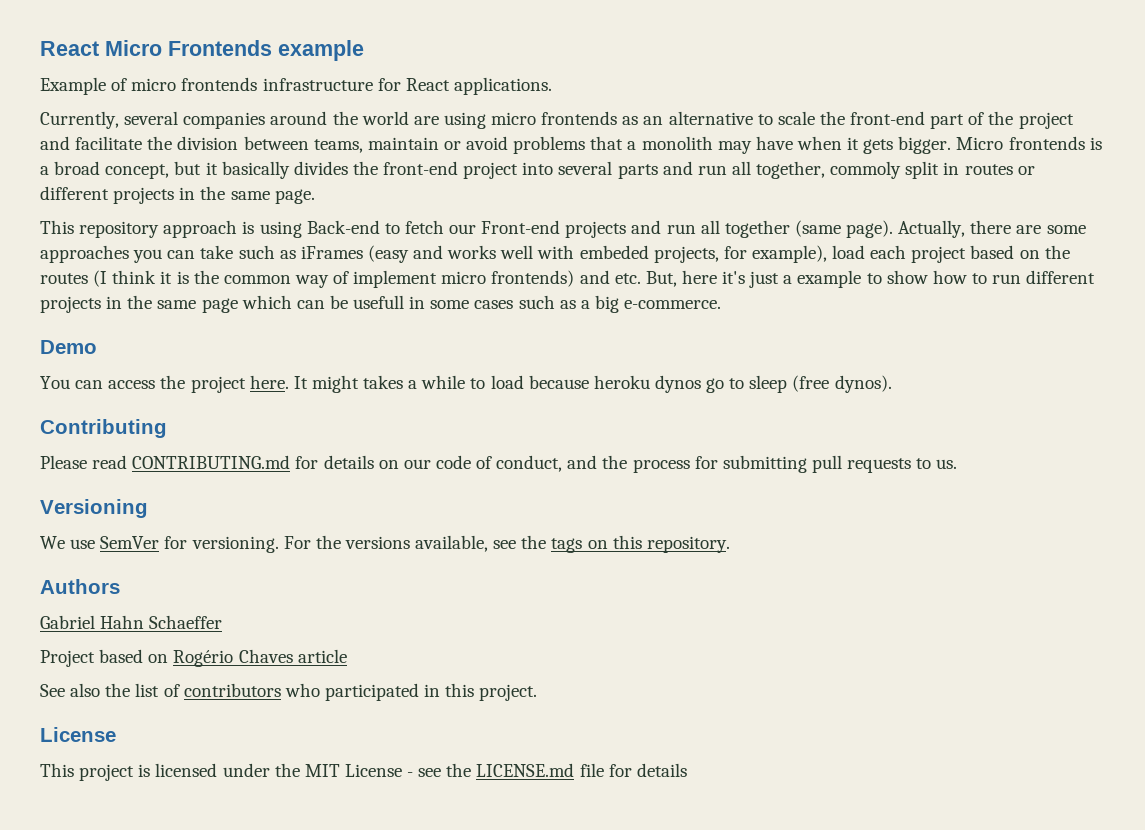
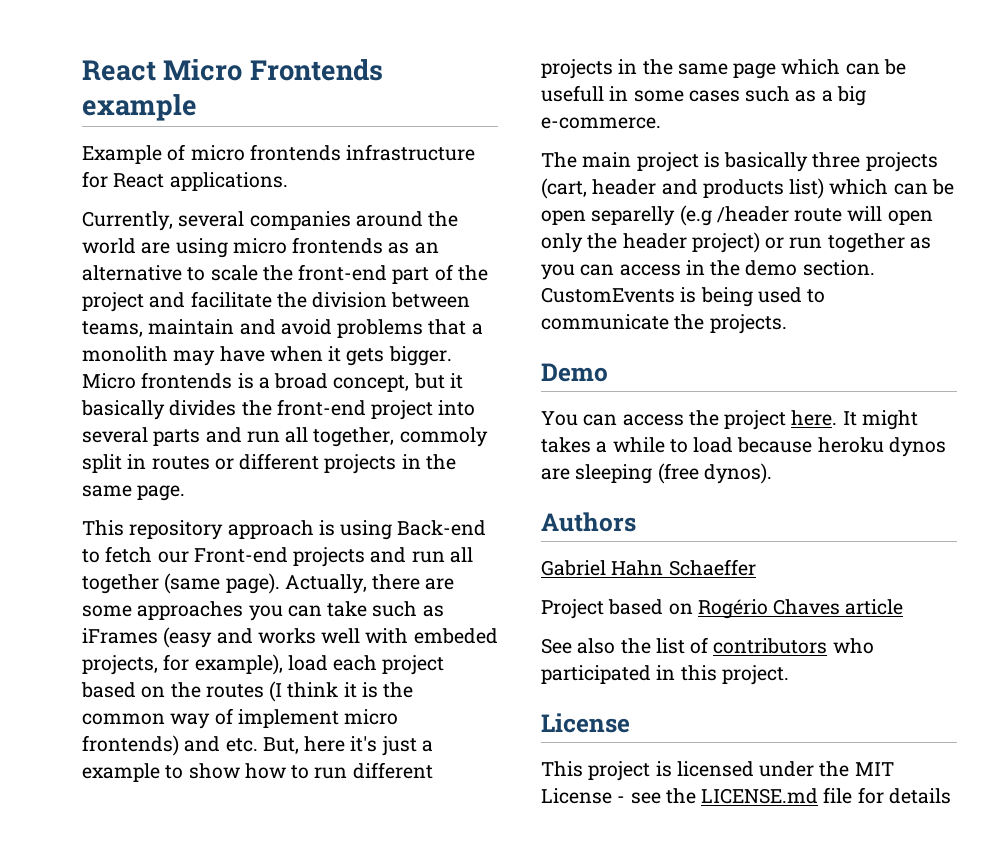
- Currently, several companies around the world are using micro frontends as an alternative to scale the front-end part of the project and facilitate the division between teams, maintain or avoid problems that a monolith may have when it gets bigger.
+ Currently, several companies around the world are using micro frontends as an alternative to scale the front-end part of the project and facilitate the division between teams, maintain and avoid problems that a monolith may have when it gets bigger.
+ The main project is basically three projects (cart, header and products list) which can be open separelly (e.g /header route will open only the header project) or run together as you can access in the demo section. CustomEvents is being used to communicate the projects.
- It might takes a while to load because heroku dynos go to sleep (free dynos).
+ It might takes a while to load because heroku dynos are sleeping (free dynos).
- Contributing
- Please read CONTRIBUTING.md for details on our code of conduct, and the process for submitting pull requests to us.
- Versioning
- We use SemVer for versioning. For the versions available, see the tags on this repository.

